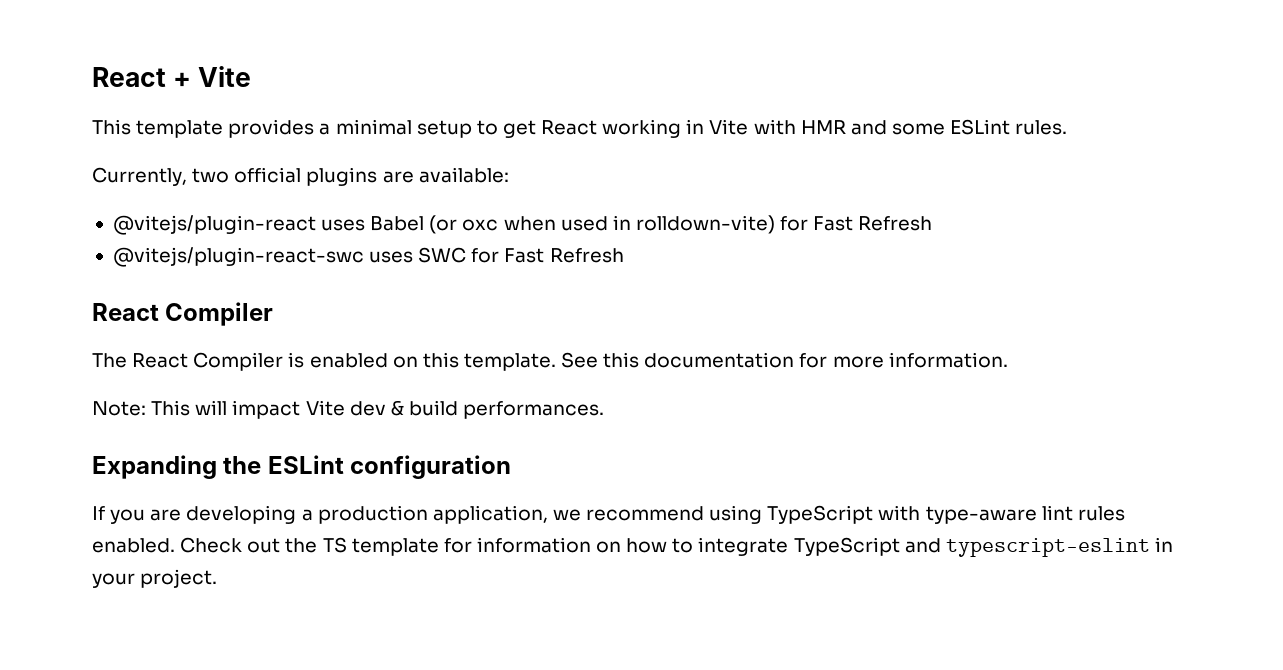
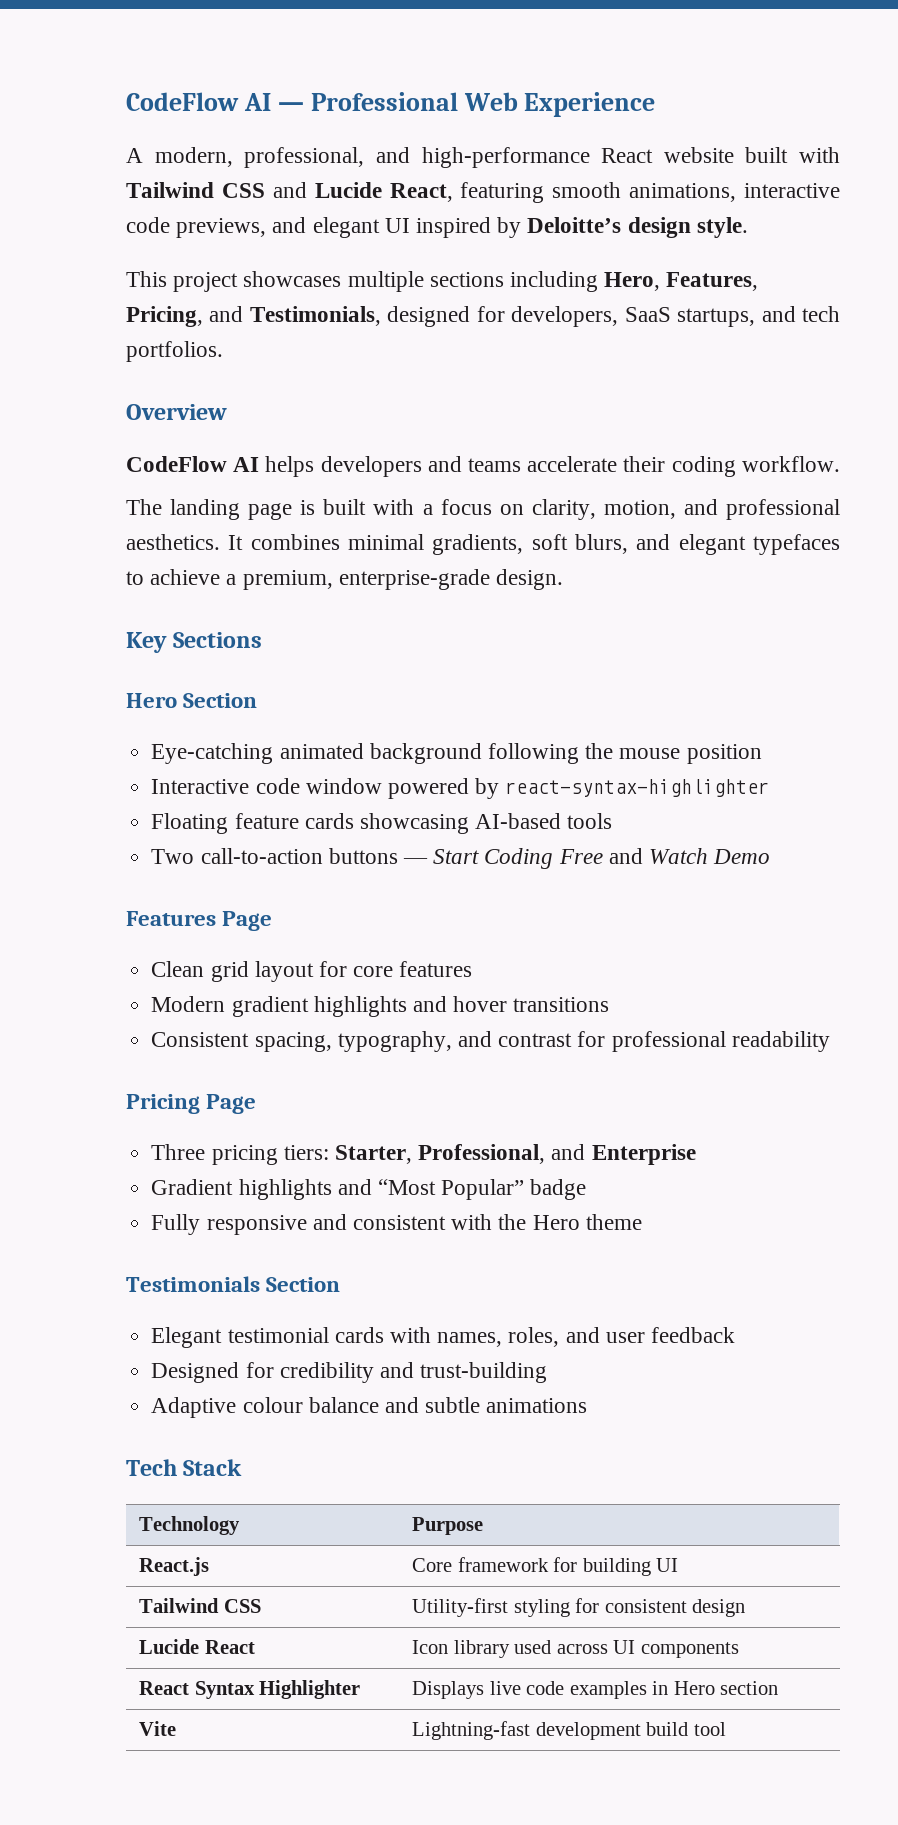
- React + Vite
- This template provides a minimal setup to get React working in Vite with HMR and some ESLint rules.
- Currently, two official plugins are available:
- @vitejs/plugin-react uses Babel (or oxc when used in rolldown-vite) for Fast Refresh
- @vitejs/plugin-react-swc uses SWC for Fast Refresh
- React Compiler
- The React Compiler is enabled on this template. See this documentation for more information.
- Note: This will impact Vite dev & build performances.
- Expanding the ESLint configuration
- If you are developing a production application, we recommend using TypeScript with type-aware lint rules enabled. Check out the TS template for information on how to integrate TypeScript and typescript-eslint in your project.
+ CodeFlow AI — Professional Web Experience
+ A modern, professional, and high-performance React website built with Tailwind CSS and Lucide React, featuring smooth animations, interactive code previews, and elegant UI inspired by Deloitte’s design style.
+ This project showcases multiple sections including Hero, Features, Pricing, and Testimonials, designed for developers, SaaS startups, and tech portfolios.
+ Overview
+ CodeFlow AI helps developers and teams accelerate their coding workflow.
+ The landing page is built with a focus on clarity, motion, and professional aesthetics. It combines minimal gradients, soft blurs, and elegant typefaces to achieve a premium, enterprise-grade design.
+ Key Sections
+ Hero Section
+ Eye-catching animated background following the mouse position
+ Interactive code window powered by react-syntax-highlighter
+ Floating feature cards showcasing AI-based tools
+ Two call-to-action buttons — Start Coding Free and Watch Demo
+ Features Page
+ Clean grid layout for core features
+ Modern gradient highlights and hover transitions
+ Consistent spacing, typography, and contrast for professional readability
+ Pricing Page
+ Three pricing tiers: Starter, Professional, and Enterprise
+ Gradient highlights and “Most Popular” badge
+ Fully responsive and consistent with the Hero theme
+ Testimonials Section
+ Elegant testimonial cards with names, roles, and user feedback
+ Designed for credibility and trust-building
+ Adaptive colour balance and subtle animations
+ Tech Stack
+ Technology | Purpose
+ React.js | Core framework for building UI
+ Tailwind CSS | Utility-first styling for consistent design
+ Lucide React | Icon library used across UI components
+ React Syntax Highlighter | Displays live code examples in Hero section
+ Vite | Lightning-fast development build tool

